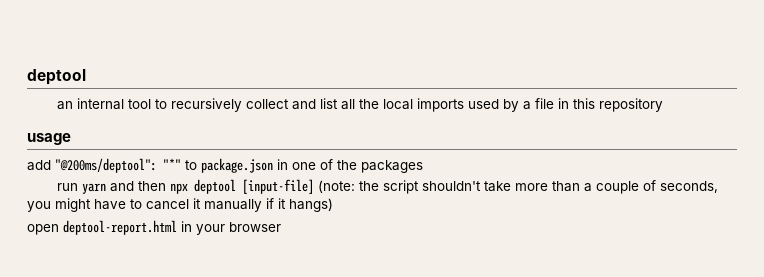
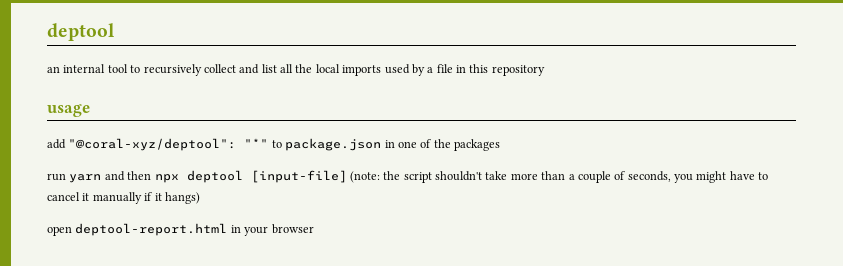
- add "@200ms/deptool": "*" to package.json in one of the packages
+ add "@coral-xyz/deptool": "*" to package.json in one of the packages

